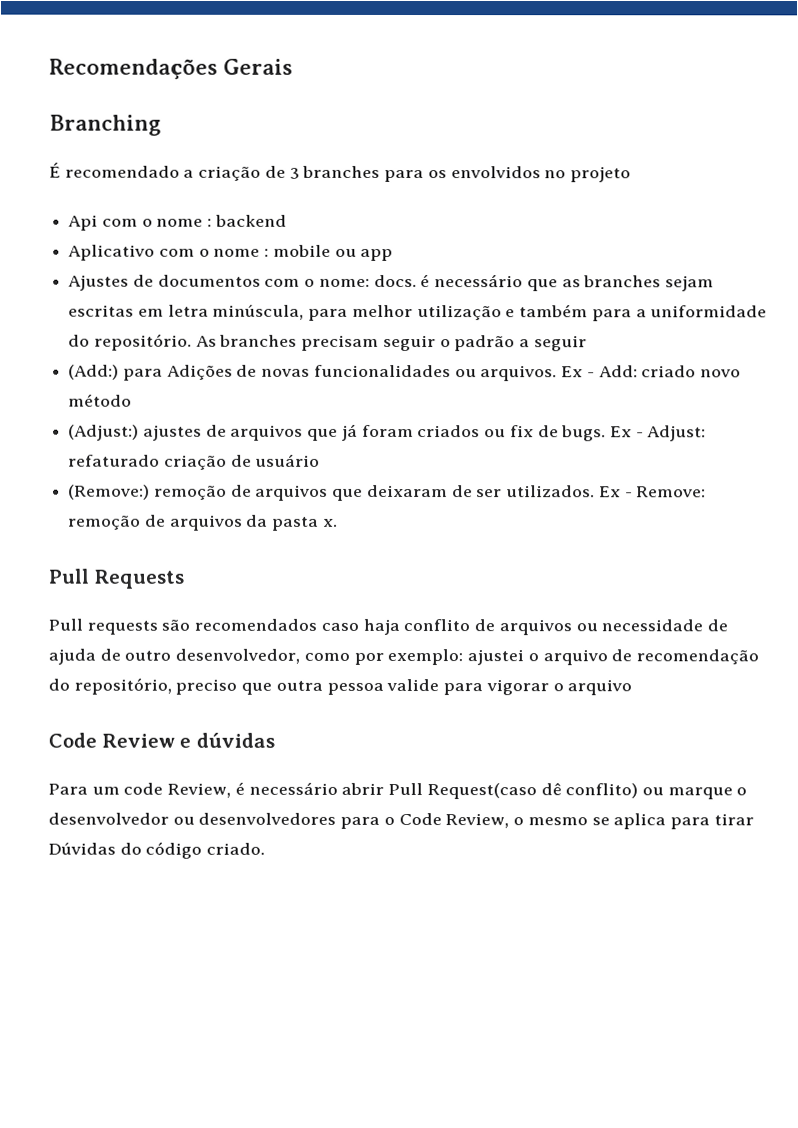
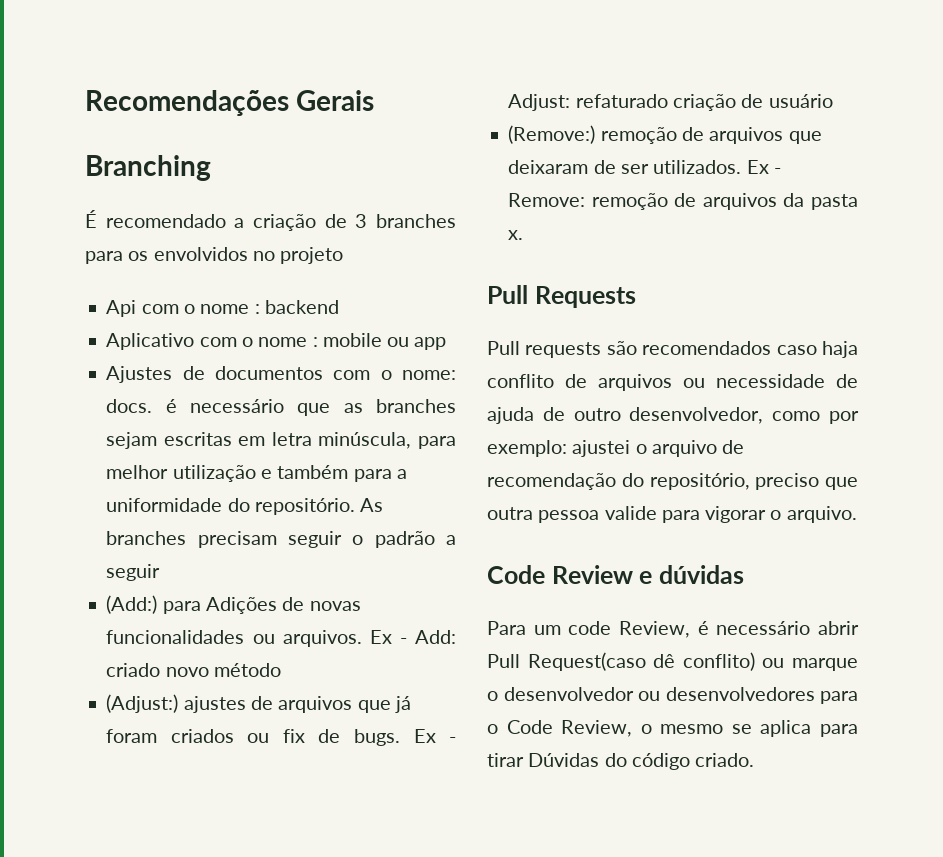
- Pull requests são recomendados caso haja conflito de arquivos ou necessidade de ajuda de outro desenvolvedor, como por exemplo: ajustei o arquivo de recomendação do repositório, preciso que outra pessoa valide para vigorar o arquivo
+ Pull requests são recomendados caso haja conflito de arquivos ou necessidade de ajuda de outro desenvolvedor, como por exemplo: ajustei o arquivo de recomendação do repositório, preciso que outra pessoa valide para vigorar o arquivo.

